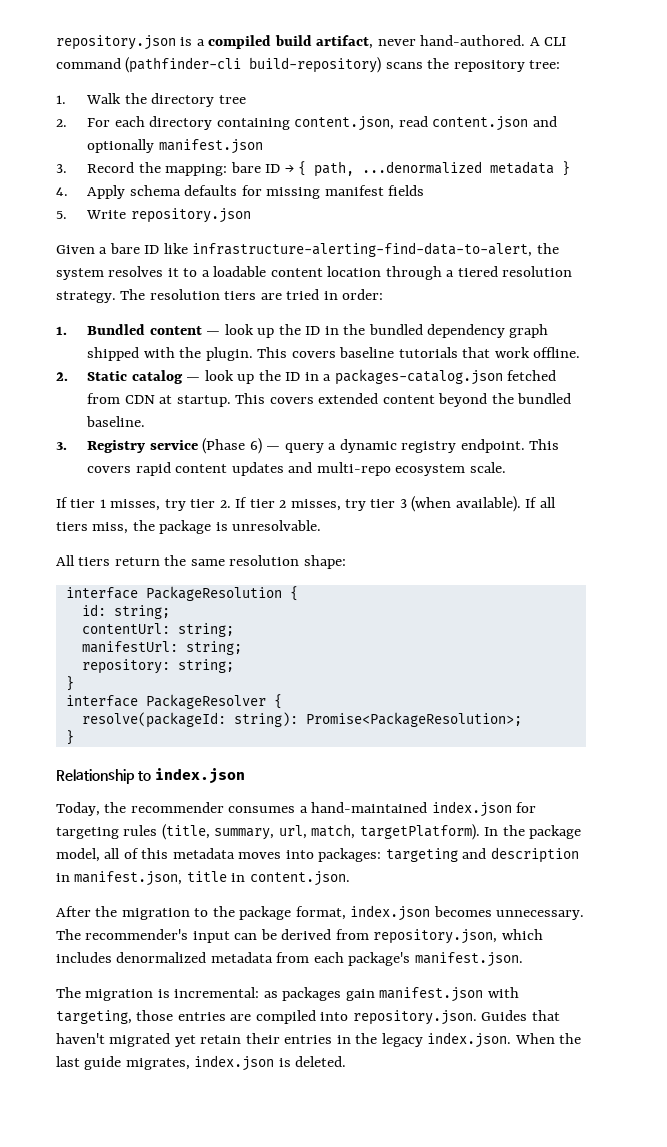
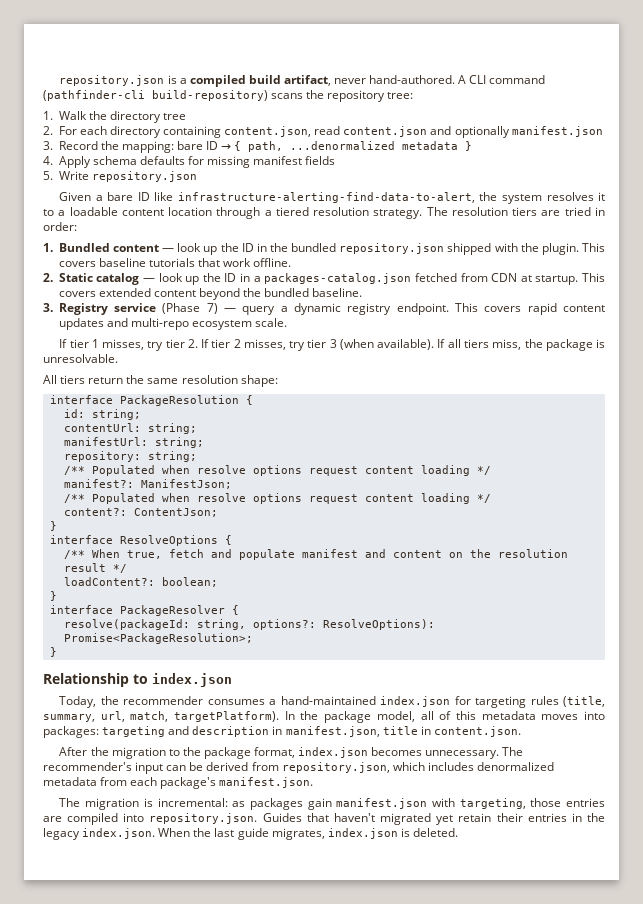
- 1. Bundled content — look up the ID in the bundled dependency graph shipped with the plugin.
+ 1. Bundled content — look up the ID in the bundled repository.json shipped with the plugin.
- 3. Registry service (Phase 6) — query a dynamic registry endpoint.
+ 3. Registry service (Phase 7) — query a dynamic registry endpoint.
  repository: string;
+ /** Populated when resolve options request content loading */
+ manifest?: ManifestJson;
+ /** Populated when resolve options request content loading */
+ content?: ContentJson;
+ }
+ interface ResolveOptions {
+ /** When true, fetch and populate manifest and content on the resolution result */
+ loadContent?: boolean;
- resolve(packageId: string): Promise<PackageResolution>;
+ resolve(packageId: string, options?: ResolveOptions): Promise<PackageResolution>;

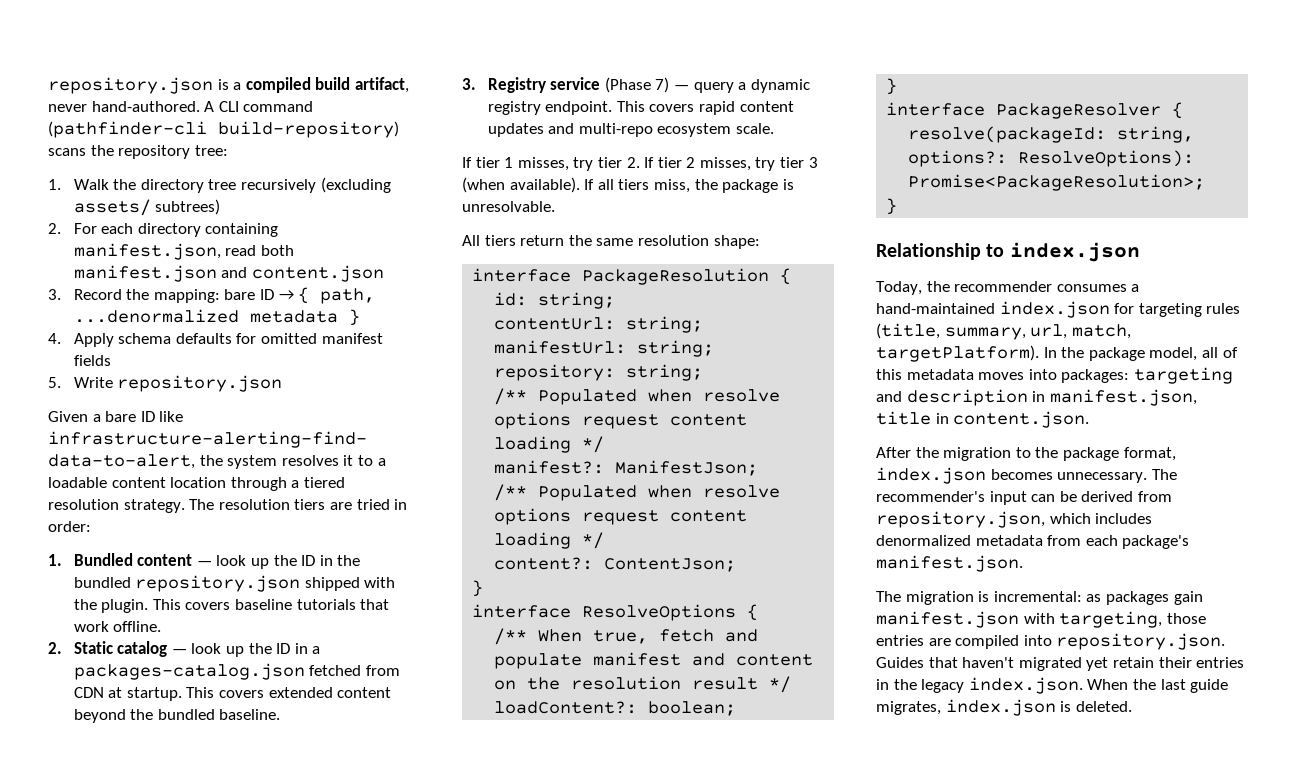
- 1. Walk the directory tree
+ 1. Walk the directory tree recursively (excluding assets/ subtrees)
- 2. For each directory containing content.json, read content.json and optionally manifest.json
+ 2. For each directory containing manifest.json, read both manifest.json and content.json
- 4. Apply schema defaults for missing manifest fields
+ 4. Apply schema defaults for omitted manifest fields

